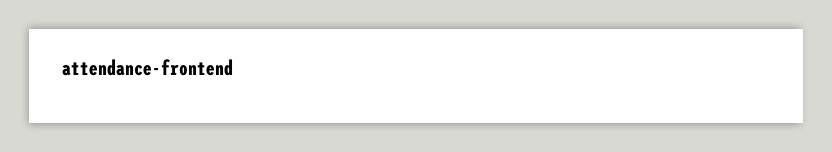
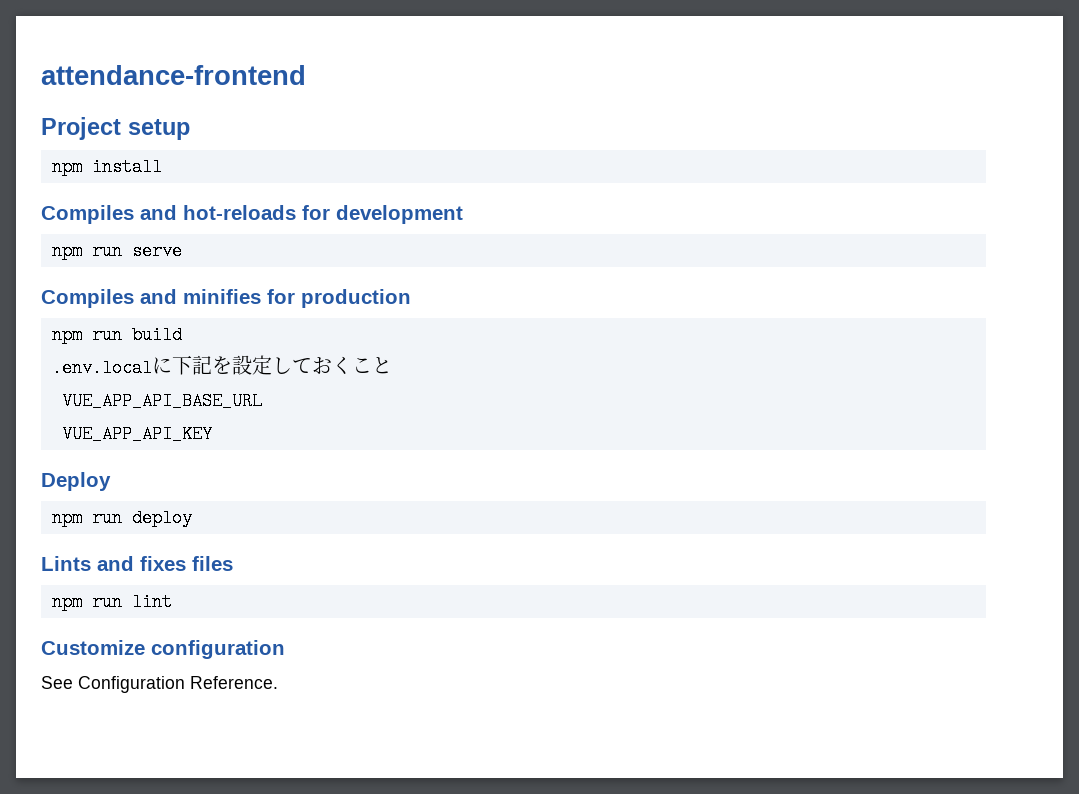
+ Project setup
+ npm install
+ Compiles and hot-reloads for development
+ npm run serve
+ Compiles and minifies for production
+ npm run build
+ .env.localに下記を設定しておくこと
+ VUE_APP_API_BASE_URL
+ VUE_APP_API_KEY
+ Deploy
+ npm run deploy
+ Lints and fixes files
+ npm run lint
+ Customize configuration
+ See Configuration Reference.

